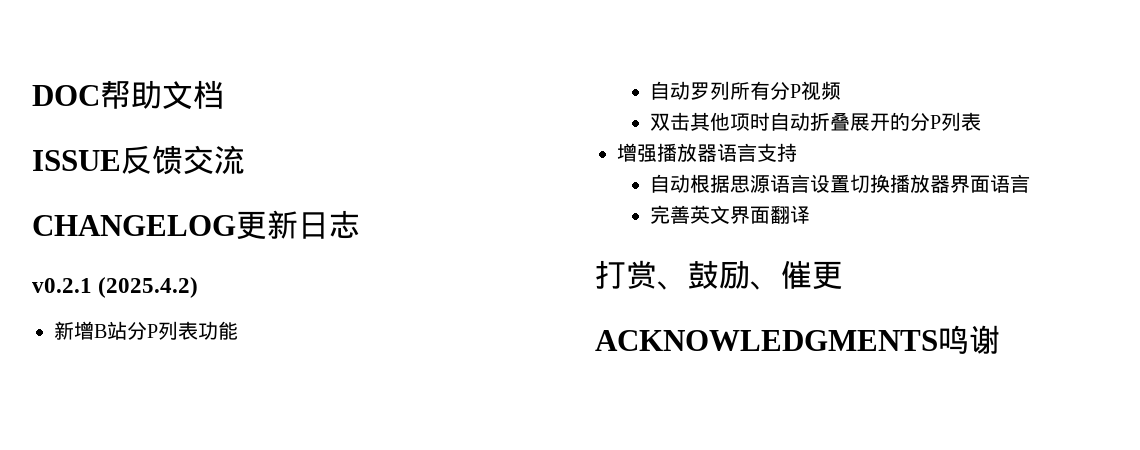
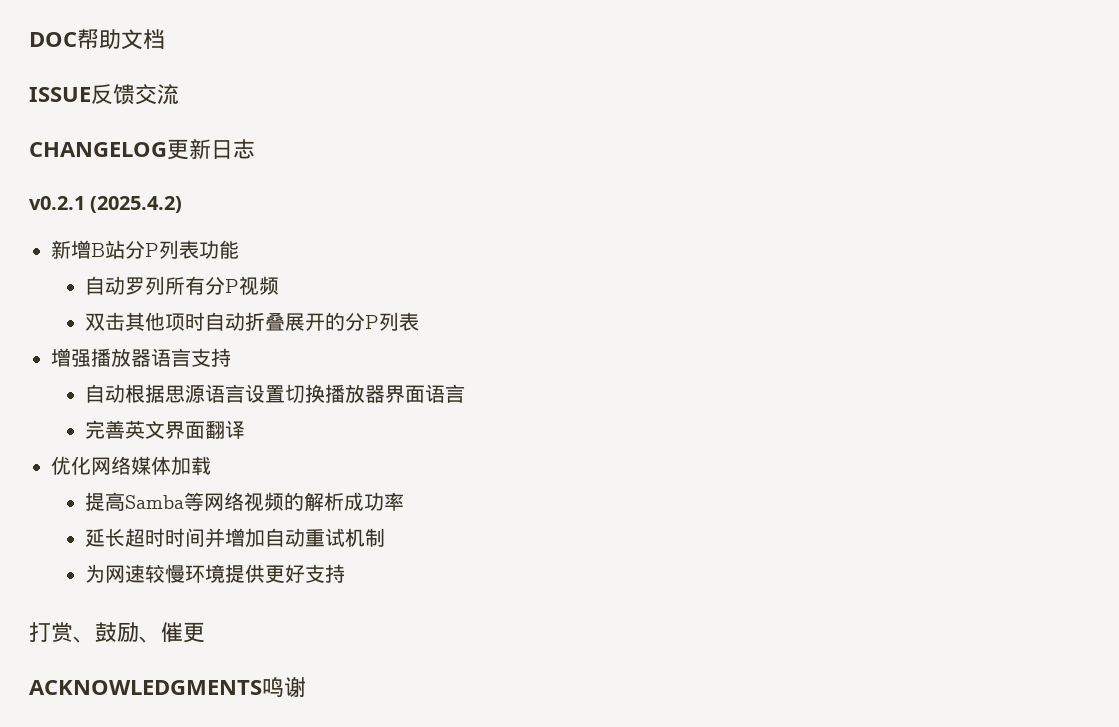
+ 优化网络媒体加载
+ 提高Samba等网络视频的解析成功率
+ 延长超时时间并增加自动重试机制
+ 为网速较慢环境提供更好支持

